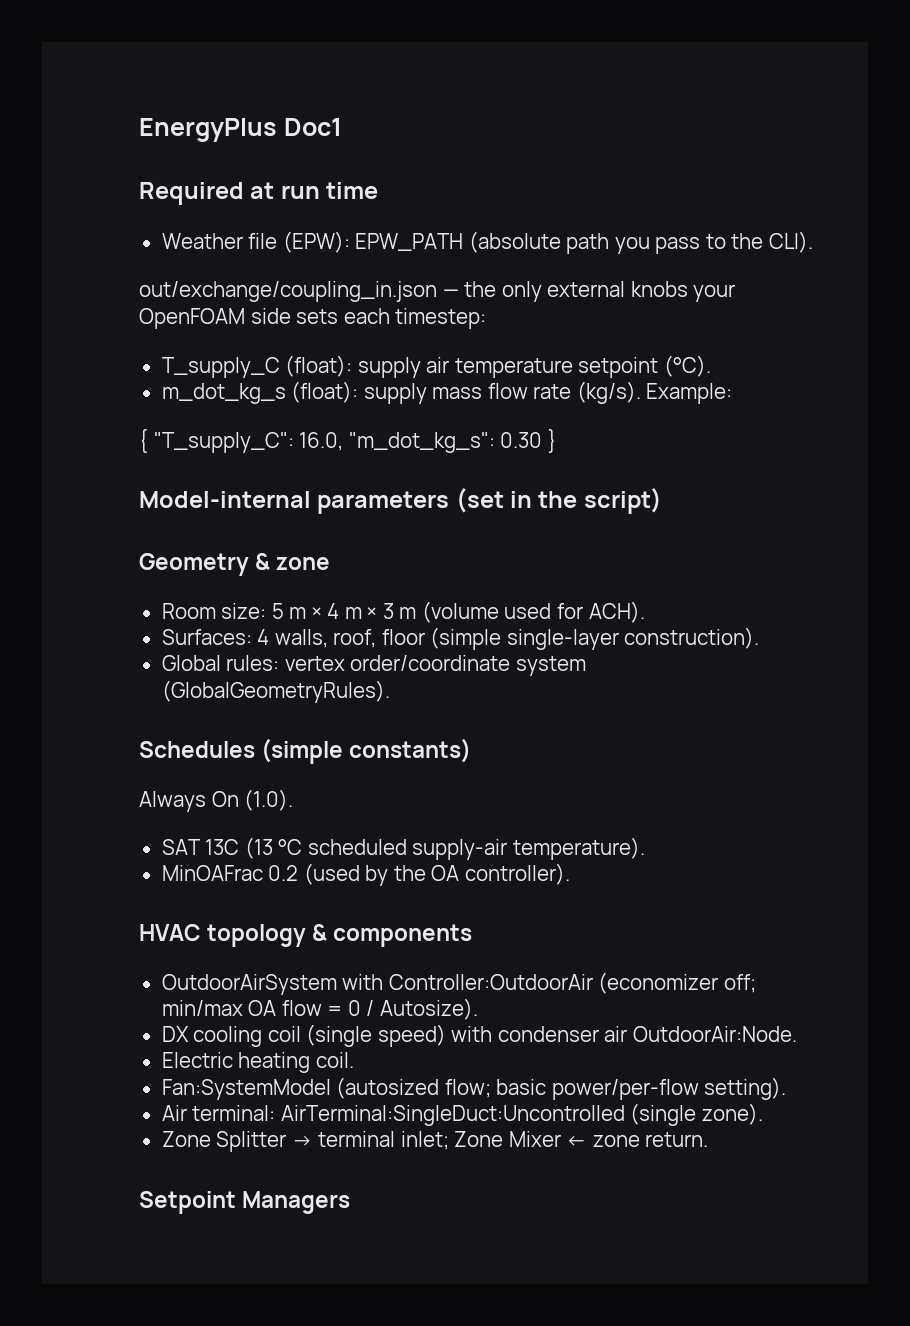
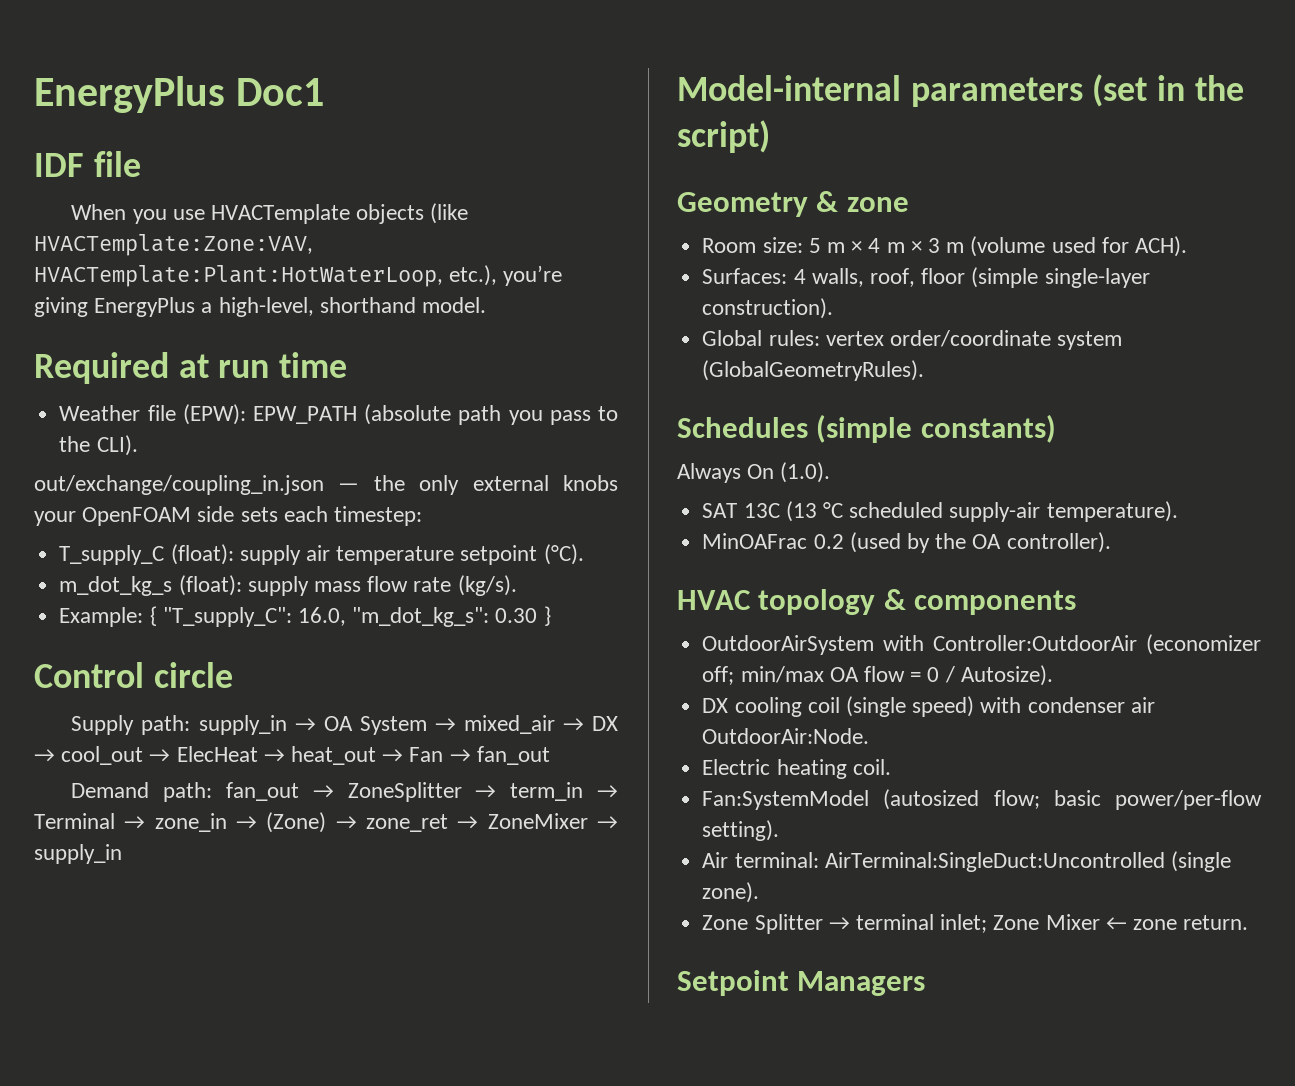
+ IDF file
+ When you use HVACTemplate objects (like HVACTemplate:Zone:VAV, HVACTemplate:Plant:HotWaterLoop, etc.), you’re giving EnergyPlus a high-level, shorthand model.
- m_dot_kg_s (float): supply mass flow rate (kg/s). Example:
- { "T_supply_C": 16.0, "m_dot_kg_s": 0.30 }
+ m_dot_kg_s (float): supply mass flow rate (kg/s).
+ Example: { "T_supply_C": 16.0, "m_dot_kg_s": 0.30 }
+ Control circle
+ Supply path: supply_in → OA System → mixed_air → DX → cool_out → ElecHeat → heat_out → Fan → fan_out
+ Demand path: fan_out → ZoneSplitter → term_in → Terminal → zone_in → (Zone) → zone_ret → ZoneMixer → supply_in

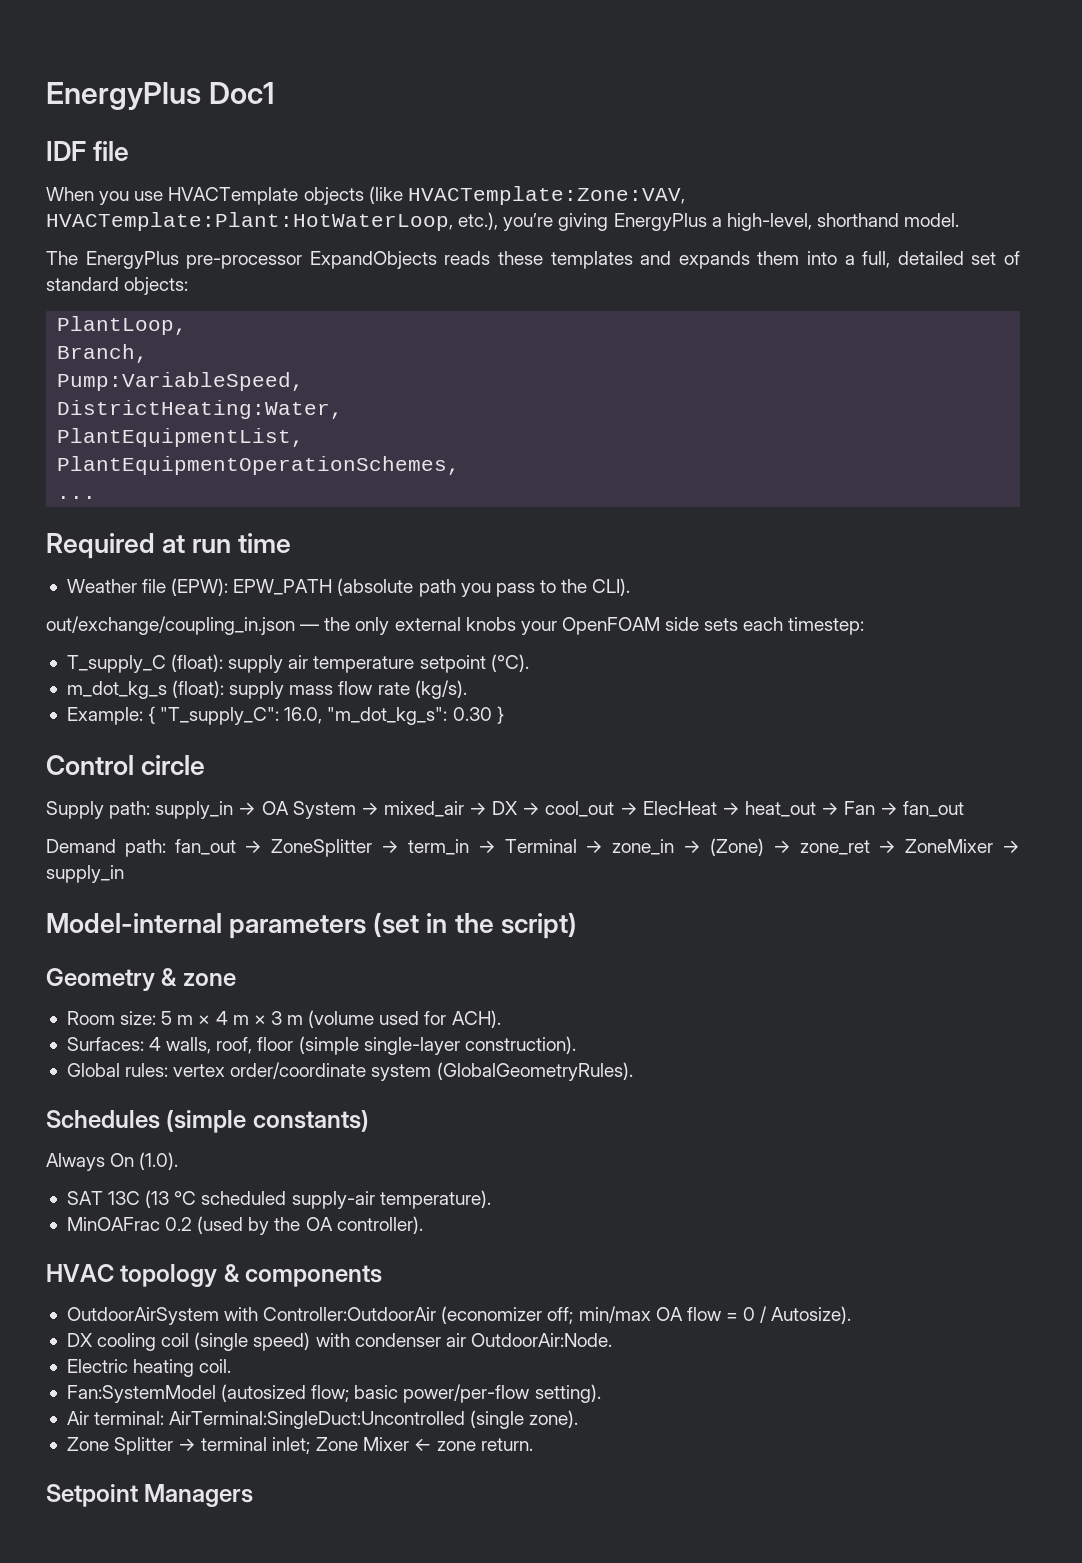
+ The EnergyPlus pre-processor ExpandObjects reads these templates and expands them into a full, detailed set of standard objects:
+ PlantLoop,
+ Branch,
+ Pump:VariableSpeed,
+ DistrictHeating:Water,
+ PlantEquipmentList,
+ PlantEquipmentOperationSchemes,
+ ...

